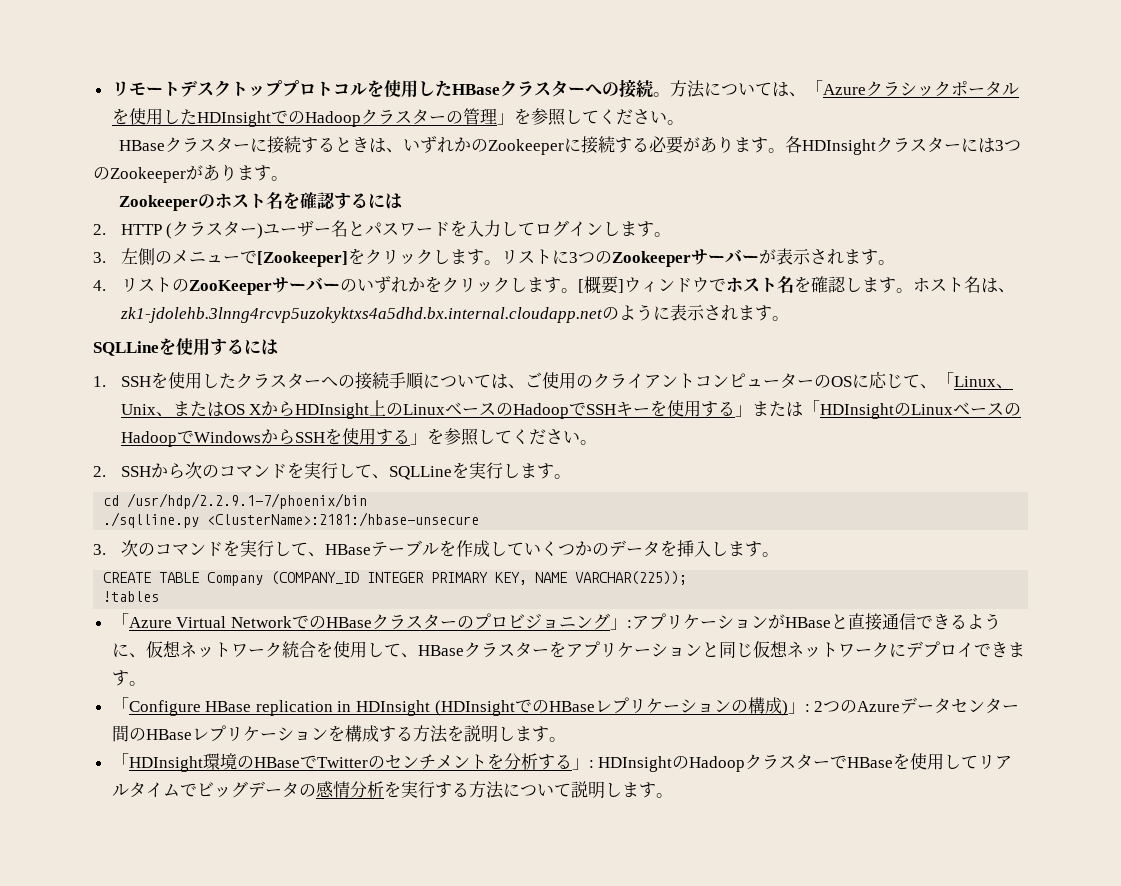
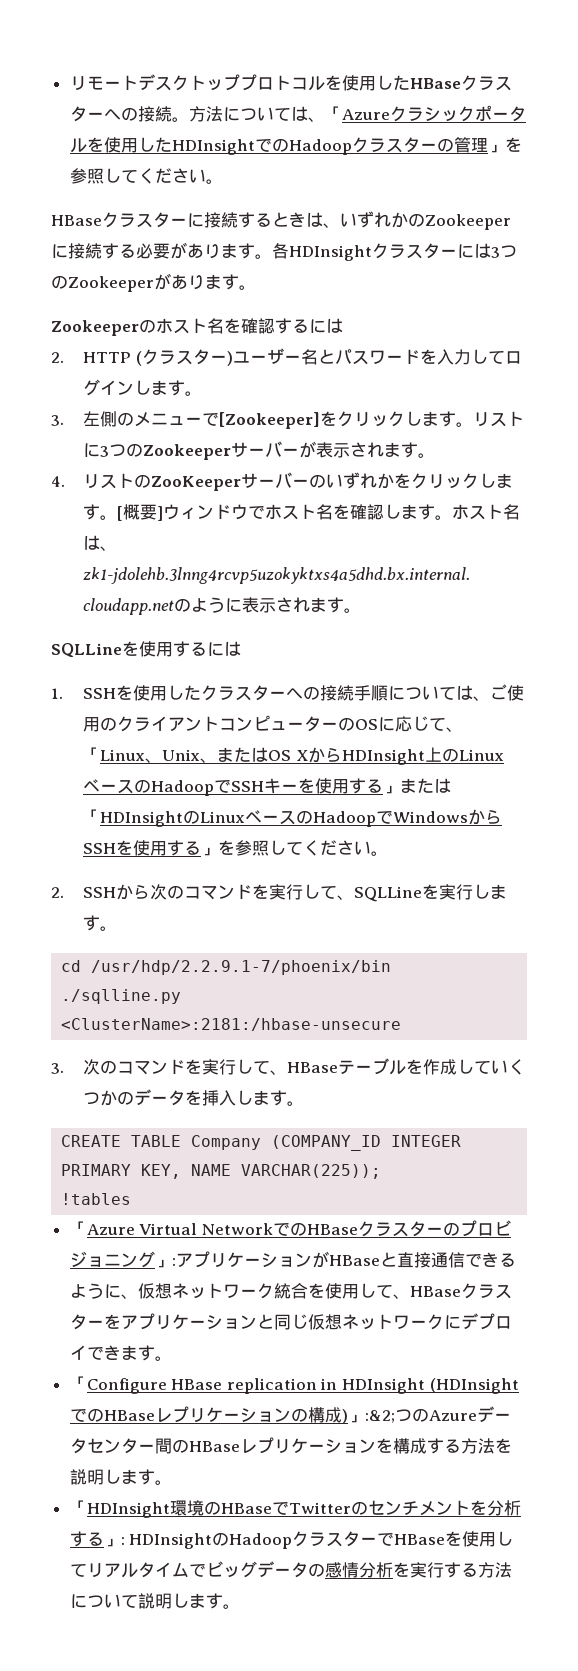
- 「Configure HBase replication in HDInsight (HDInsightでのHBaseレプリケーションの構成)」: 2つのAzureデータセンター間のHBaseレプリケーションを構成する方法を説明します。
+ 「Configure HBase replication in HDInsight (HDInsightでのHBaseレプリケーションの構成)」:&2;つのAzureデータセンター間のHBaseレプリケーションを構成する方法を説明します。

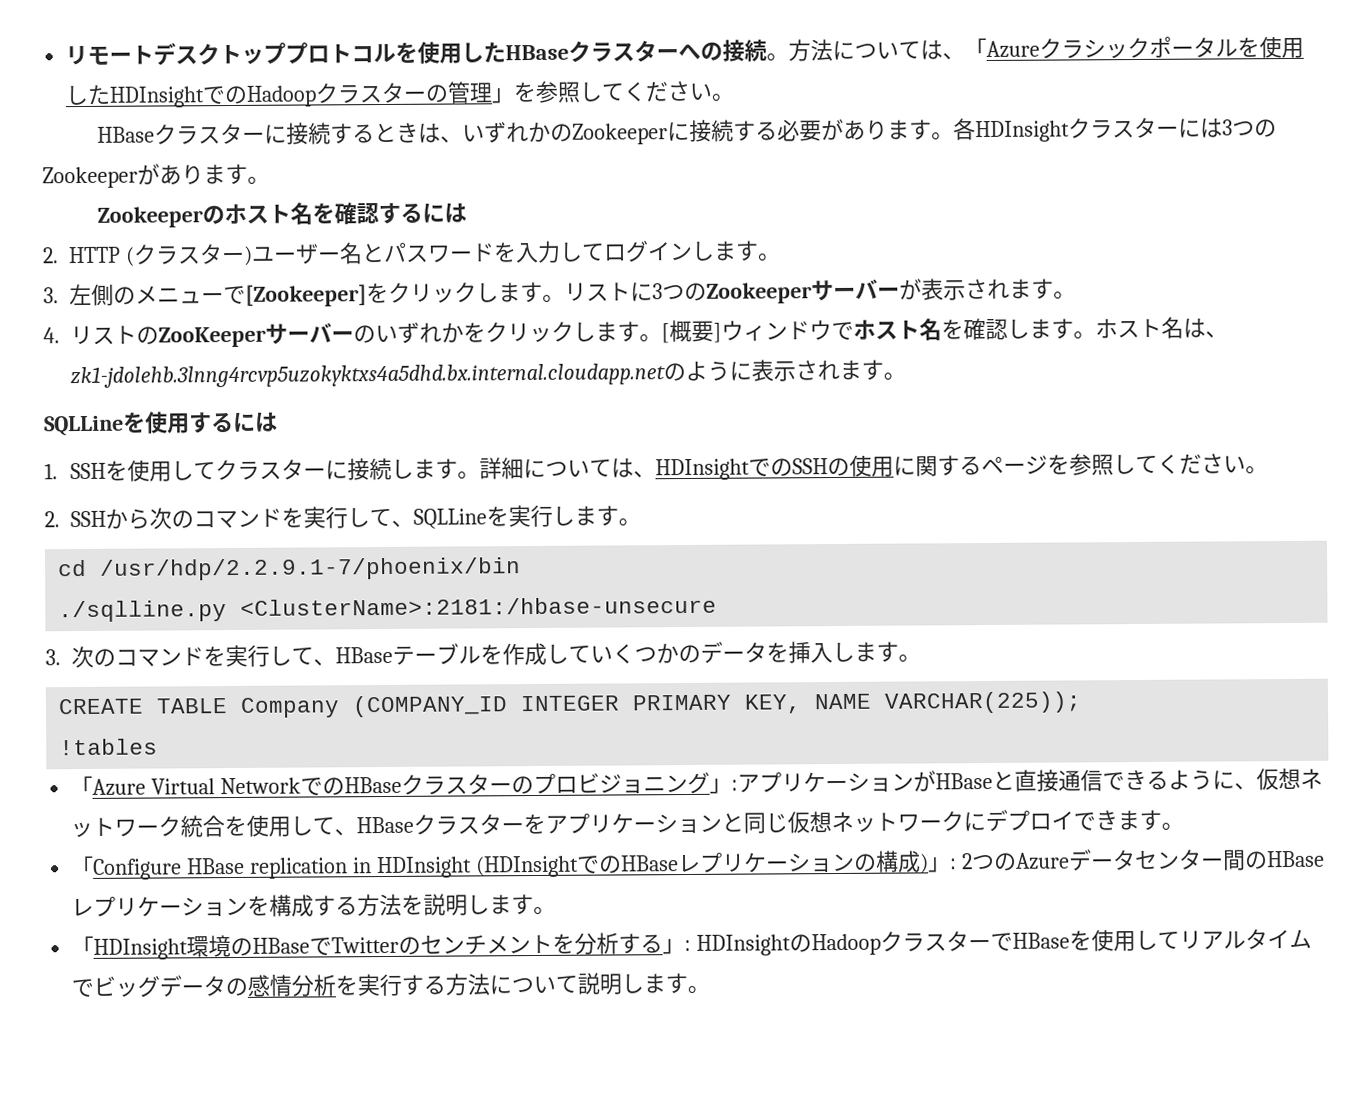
- 1. SSHを使用したクラスターへの接続手順については、ご使用のクライアントコンピューターのOSに応じて、「Linux、Unix、またはOS XからHDInsight上のLinuxベースのHadoopでSSHキーを使用する」または「HDInsightのLinuxベースのHadoopでWindowsからSSHを使用する」を参照してください。
+ 1. SSHを使用してクラスターに接続します。詳細については、HDInsightでのSSHの使用に関するページを参照してください。
- 「Configure HBase replication in HDInsight (HDInsightでのHBaseレプリケーションの構成)」:&2;つのAzureデータセンター間のHBaseレプリケーションを構成する方法を説明します。
+ 「Configure HBase replication in HDInsight (HDInsightでのHBaseレプリケーションの構成)」: 2つのAzureデータセンター間のHBaseレプリケーションを構成する方法を説明します。

